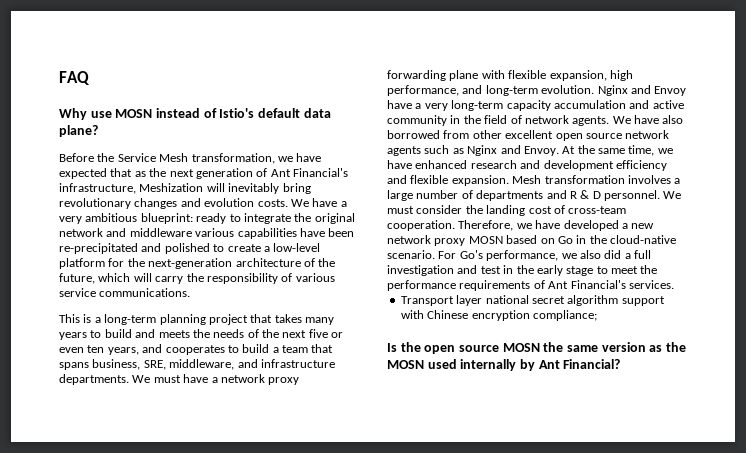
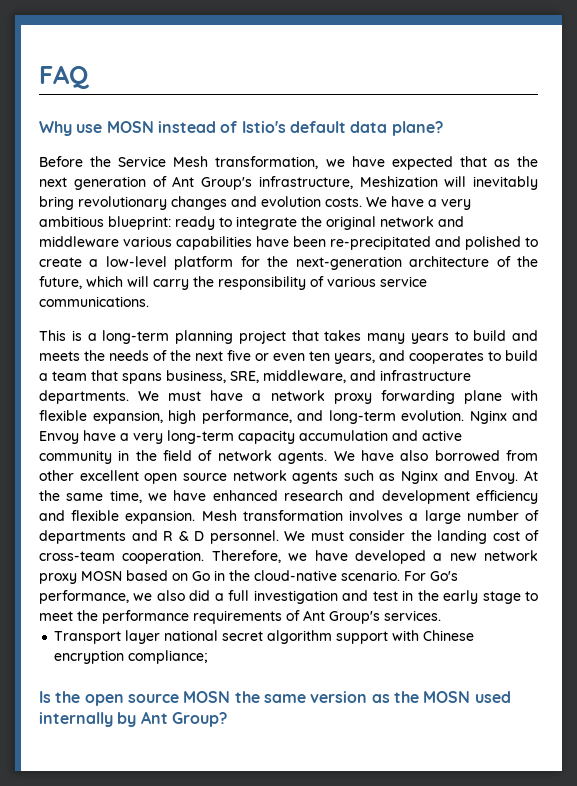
- Before the Service Mesh transformation, we have expected that as the next generation of Ant Financial's infrastructure, Meshization will inevitably bring revolutionary changes and evolution costs.
+ Before the Service Mesh transformation, we have expected that as the next generation of Ant Group's infrastructure, Meshization will inevitably bring revolutionary changes and evolution costs.
- For Go's performance, we also did a full investigation and test in the early stage to meet the performance requirements of Ant Financial's services.
+ For Go's performance, we also did a full investigation and test in the early stage to meet the performance requirements of Ant Group's services.
- Is the open source MOSN the same version as the MOSN used internally by Ant Financial?
+ Is the open source MOSN the same version as the MOSN used internally by Ant Group?

